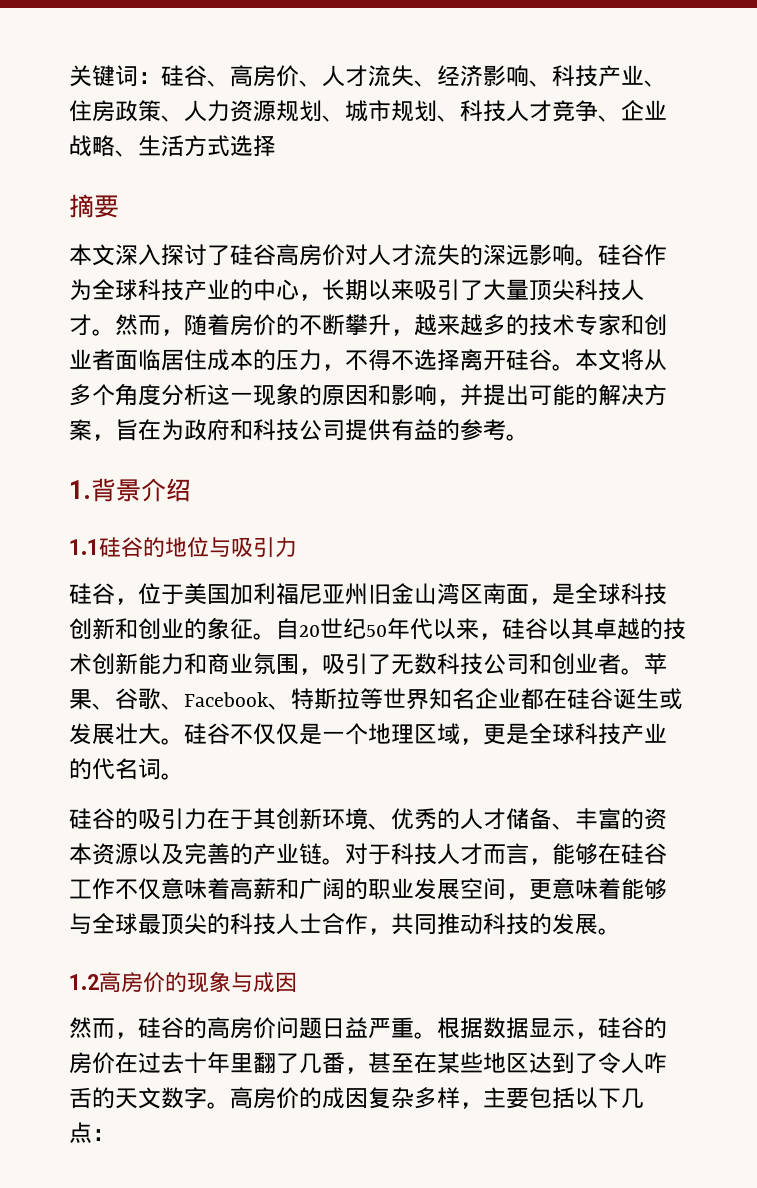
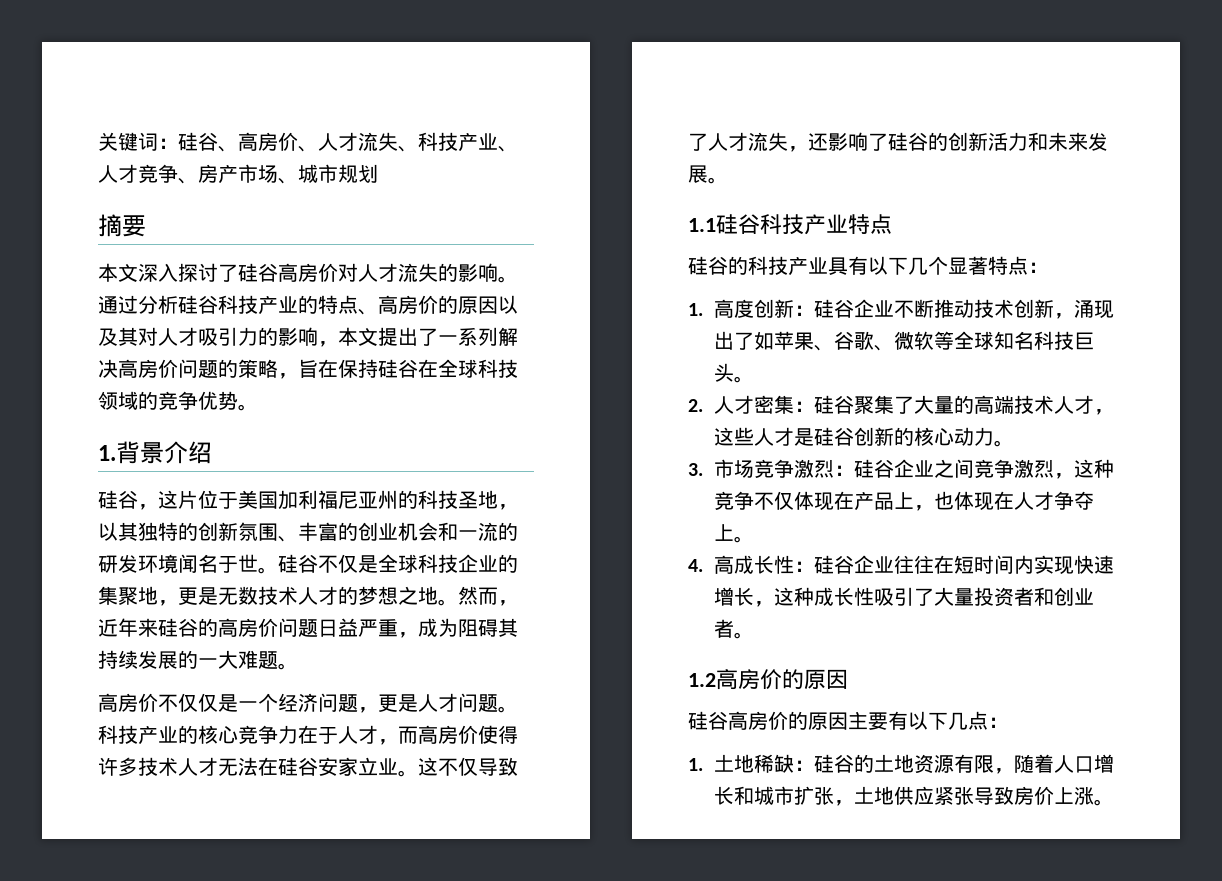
- 关键词：硅谷、高房价、人才流失、经济影响、科技产业、住房政策、人力资源规划、城市规划、科技人才竞争、企业战略、生活方式选择
+ 关键词：硅谷、高房价、人才流失、科技产业、人才竞争、房产市场、城市规划
- 本文深入探讨了硅谷高房价对人才流失的深远影响。硅谷作为全球科技产业的中心，长期以来吸引了大量顶尖科技人才。然而，随着房价的不断攀升，越来越多的技术专家和创业者面临居住成本的压力，不得不选择离开硅谷。本文将从多个角度分析这一现象的原因和影响，并提出可能的解决方案，旨在为政府和科技公司提供有益的参考。
+ 本文深入探讨了硅谷高房价对人才流失的影响。通过分析硅谷科技产业的特点、高房价的原因以及其对人才吸引力的影响，本文提出了一系列解决高房价问题的策略，旨在保持硅谷在全球科技领域的竞争优势。
  1.背景介绍
- 1.1硅谷的地位与吸引力
- 硅谷，位于美国加利福尼亚州旧金山湾区南面，是全球科技创新和创业的象征。自20世纪50年代以来，硅谷以其卓越的技术创新能力和商业氛围，吸引了无数科技公司和创业者。苹果、谷歌、Facebook、特斯拉等世界知名企业都在硅谷诞生或发展壮大。硅谷不仅仅是一个地理区域，更是全球科技产业的代名词。
- 硅谷的吸引力在于其创新环境、优秀的人才储备、丰富的资本资源以及完善的产业链。对于科技人才而言，能够在硅谷工作不仅意味着高薪和广阔的职业发展空间，更意味着能够与全球最顶尖的科技人士合作，共同推动科技的发展。
- 1.2高房价的现象与成因
- 然而，硅谷的高房价问题日益严重。根据数据显示，硅谷的房价在过去十年里翻了几番，甚至在某些地区达到了令人咋舌的天文数字。高房价的成因复杂多样，主要包括以下几点：
+ 硅谷，这片位于美国加利福尼亚州的科技圣地，以其独特的创新氛围、丰富的创业机会和一流的研发环境闻名于世。硅谷不仅是全球科技企业的集聚地，更是无数技术人才的梦想之地。然而，近年来硅谷的高房价问题日益严重，成为阻碍其持续发展的一大难题。
+ 高房价不仅仅是一个经济问题，更是人才问题。科技产业的核心竞争力在于人才，而高房价使得许多技术人才无法在硅谷安家立业。这不仅导致了人才流失，还影响了硅谷的创新活力和未来发展。
+ 1.1硅谷科技产业特点
+ 硅谷的科技产业具有以下几个显著特点：
+ 1.高度创新：硅谷企业不断推动技术创新，涌现出了如苹果、谷歌、微软等全球知名科技巨头。
+ 2.人才密集：硅谷聚集了大量的高端技术人才，这些人才是硅谷创新的核心动力。
+ 3.市场竞争激烈：硅谷企业之间竞争激烈，这种竞争不仅体现在产品上，也体现在人才争夺上。
+ 4.高成长性：硅谷企业往往在短时间内实现快速增长，这种成长性吸引了大量投资者和创业者。
+ 1.2高房价的原因
+ 硅谷高房价的原因主要有以下几点：
+ 1.土地稀缺：硅谷的土地资源有限，随着人口增长和城市扩张，土地供应紧张导致房价上涨。

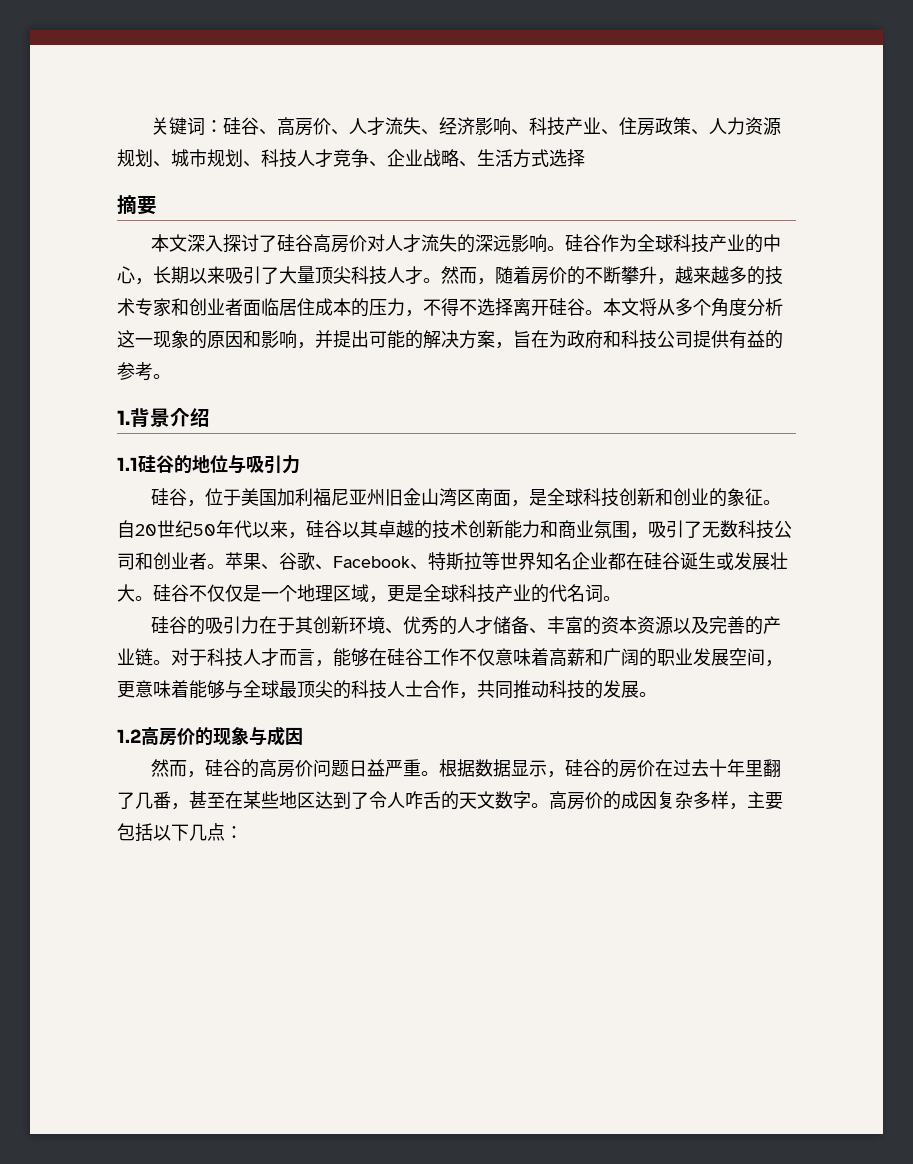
- 关键词：硅谷、高房价、人才流失、科技产业、人才竞争、房产市场、城市规划
+ 关键词：硅谷、高房价、人才流失、经济影响、科技产业、住房政策、人力资源规划、城市规划、科技人才竞争、企业战略、生活方式选择
- 本文深入探讨了硅谷高房价对人才流失的影响。通过分析硅谷科技产业的特点、高房价的原因以及其对人才吸引力的影响，本文提出了一系列解决高房价问题的策略，旨在保持硅谷在全球科技领域的竞争优势。
+ 本文深入探讨了硅谷高房价对人才流失的深远影响。硅谷作为全球科技产业的中心，长期以来吸引了大量顶尖科技人才。然而，随着房价的不断攀升，越来越多的技术专家和创业者面临居住成本的压力，不得不选择离开硅谷。本文将从多个角度分析这一现象的原因和影响，并提出可能的解决方案，旨在为政府和科技公司提供有益的参考。
  1.背景介绍
+ 1.1硅谷的地位与吸引力
- 硅谷，这片位于美国加利福尼亚州的科技圣地，以其独特的创新氛围、丰富的创业机会和一流的研发环境闻名于世。硅谷不仅是全球科技企业的集聚地，更是无数技术人才的梦想之地。然而，近年来硅谷的高房价问题日益严重，成为阻碍其持续发展的一大难题。
- 高房价不仅仅是一个经济问题，更是人才问题。科技产业的核心竞争力在于人才，而高房价使得许多技术人才无法在硅谷安家立业。这不仅导致了人才流失，还影响了硅谷的创新活力和未来发展。
- 1.1硅谷科技产业特点
- 硅谷的科技产业具有以下几个显著特点：
- 1.高度创新：硅谷企业不断推动技术创新，涌现出了如苹果、谷歌、微软等全球知名科技巨头。
- 2.人才密集：硅谷聚集了大量的高端技术人才，这些人才是硅谷创新的核心动力。
- 3.市场竞争激烈：硅谷企业之间竞争激烈，这种竞争不仅体现在产品上，也体现在人才争夺上。
- 4.高成长性：硅谷企业往往在短时间内实现快速增长，这种成长性吸引了大量投资者和创业者。
- 1.2高房价的原因
- 硅谷高房价的原因主要有以下几点：
- 1.土地稀缺：硅谷的土地资源有限，随着人口增长和城市扩张，土地供应紧张导致房价上涨。
+ 硅谷，位于美国加利福尼亚州旧金山湾区南面，是全球科技创新和创业的象征。自20世纪50年代以来，硅谷以其卓越的技术创新能力和商业氛围，吸引了无数科技公司和创业者。苹果、谷歌、Facebook、特斯拉等世界知名企业都在硅谷诞生或发展壮大。硅谷不仅仅是一个地理区域，更是全球科技产业的代名词。
+ 硅谷的吸引力在于其创新环境、优秀的人才储备、丰富的资本资源以及完善的产业链。对于科技人才而言，能够在硅谷工作不仅意味着高薪和广阔的职业发展空间，更意味着能够与全球最顶尖的科技人士合作，共同推动科技的发展。
+ 1.2高房价的现象与成因
+ 然而，硅谷的高房价问题日益严重。根据数据显示，硅谷的房价在过去十年里翻了几番，甚至在某些地区达到了令人咋舌的天文数字。高房价的成因复杂多样，主要包括以下几点：

